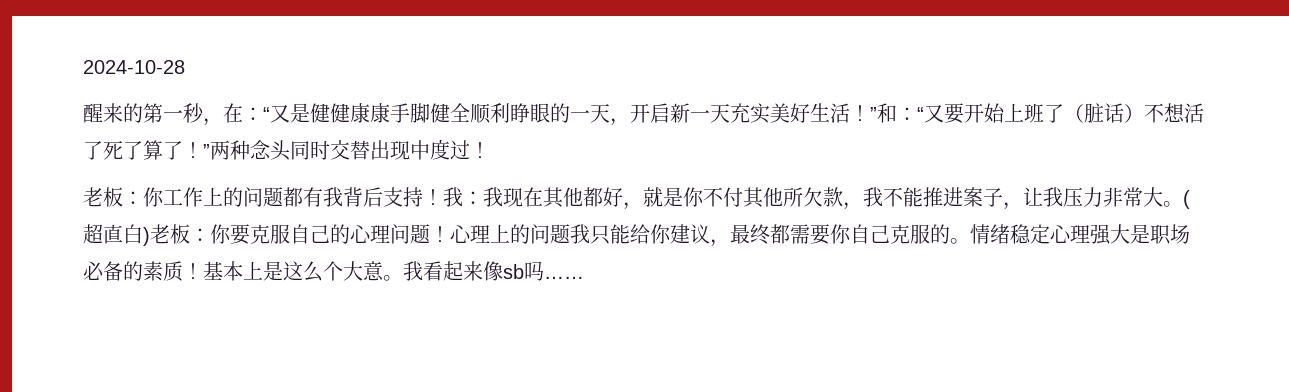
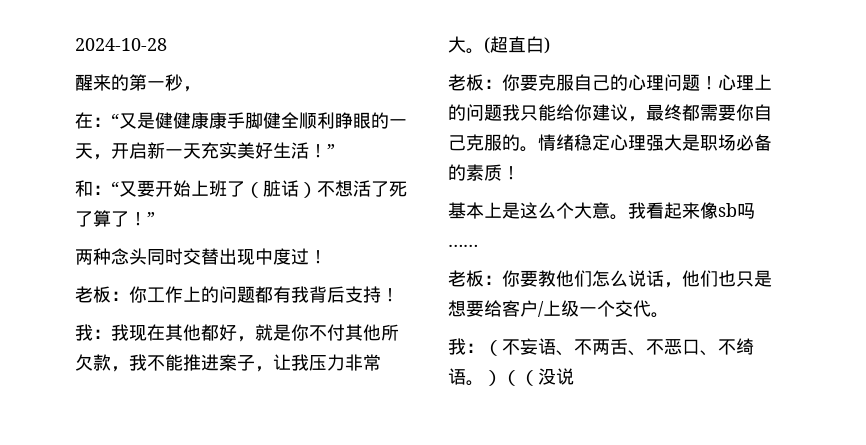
- 醒来的第一秒，在：“又是健健康康手脚健全顺利睁眼的一天，开启新一天充实美好生活！”和：“又要开始上班了（脏话）不想活了死了算了！”两种念头同时交替出现中度过！
+ 醒来的第一秒，
+ 在：“又是健健康康手脚健全顺利睁眼的一天，开启新一天充实美好生活！”
+ 和：“又要开始上班了（脏话）不想活了死了算了！”
+ 两种念头同时交替出现中度过！
- 老板：你工作上的问题都有我背后支持！我：我现在其他都好，就是你不付其他所欠款，我不能推进案子，让我压力非常大。
+ 老板：你工作上的问题都有我背后支持！
+ 我：我现在其他都好，就是你不付其他所欠款，我不能推进案子，让我压力非常大。
- (超直白)老板：你要克服自己的心理问题！
+ (超直白)
+ 老板：你要克服自己的心理问题！
- 情绪稳定心理强大是职场必备的素质！基本上是这么个大意。
+ 情绪稳定心理强大是职场必备的素质！
+ 基本上是这么个大意。
+ 老板：你要教他们怎么说话，他们也只是想要给客户/上级一个交代。
+ 我：（不妄语、不两舌、不恶口、不绮语。）（（没说

